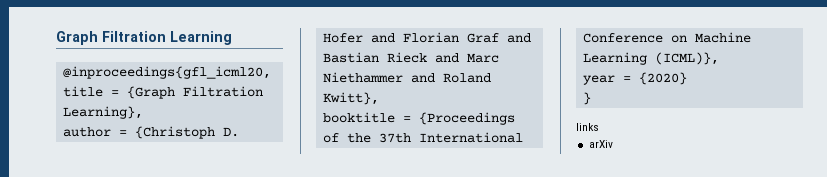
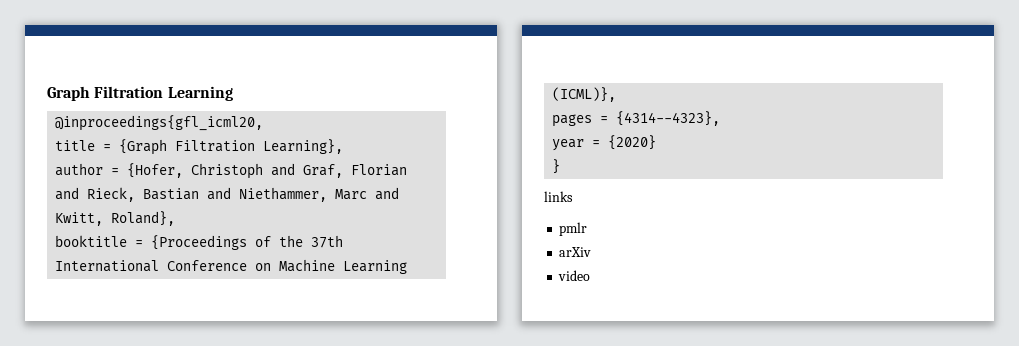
- author = {Christoph D. Hofer and Florian Graf and Bastian Rieck and Marc Niethammer and Roland Kwitt},
+ author = {Hofer, Christoph and Graf, Florian and Rieck, Bastian and Niethammer, Marc and Kwitt, Roland},
+ pages = {4314--4323},
+ pmlr
+ video

